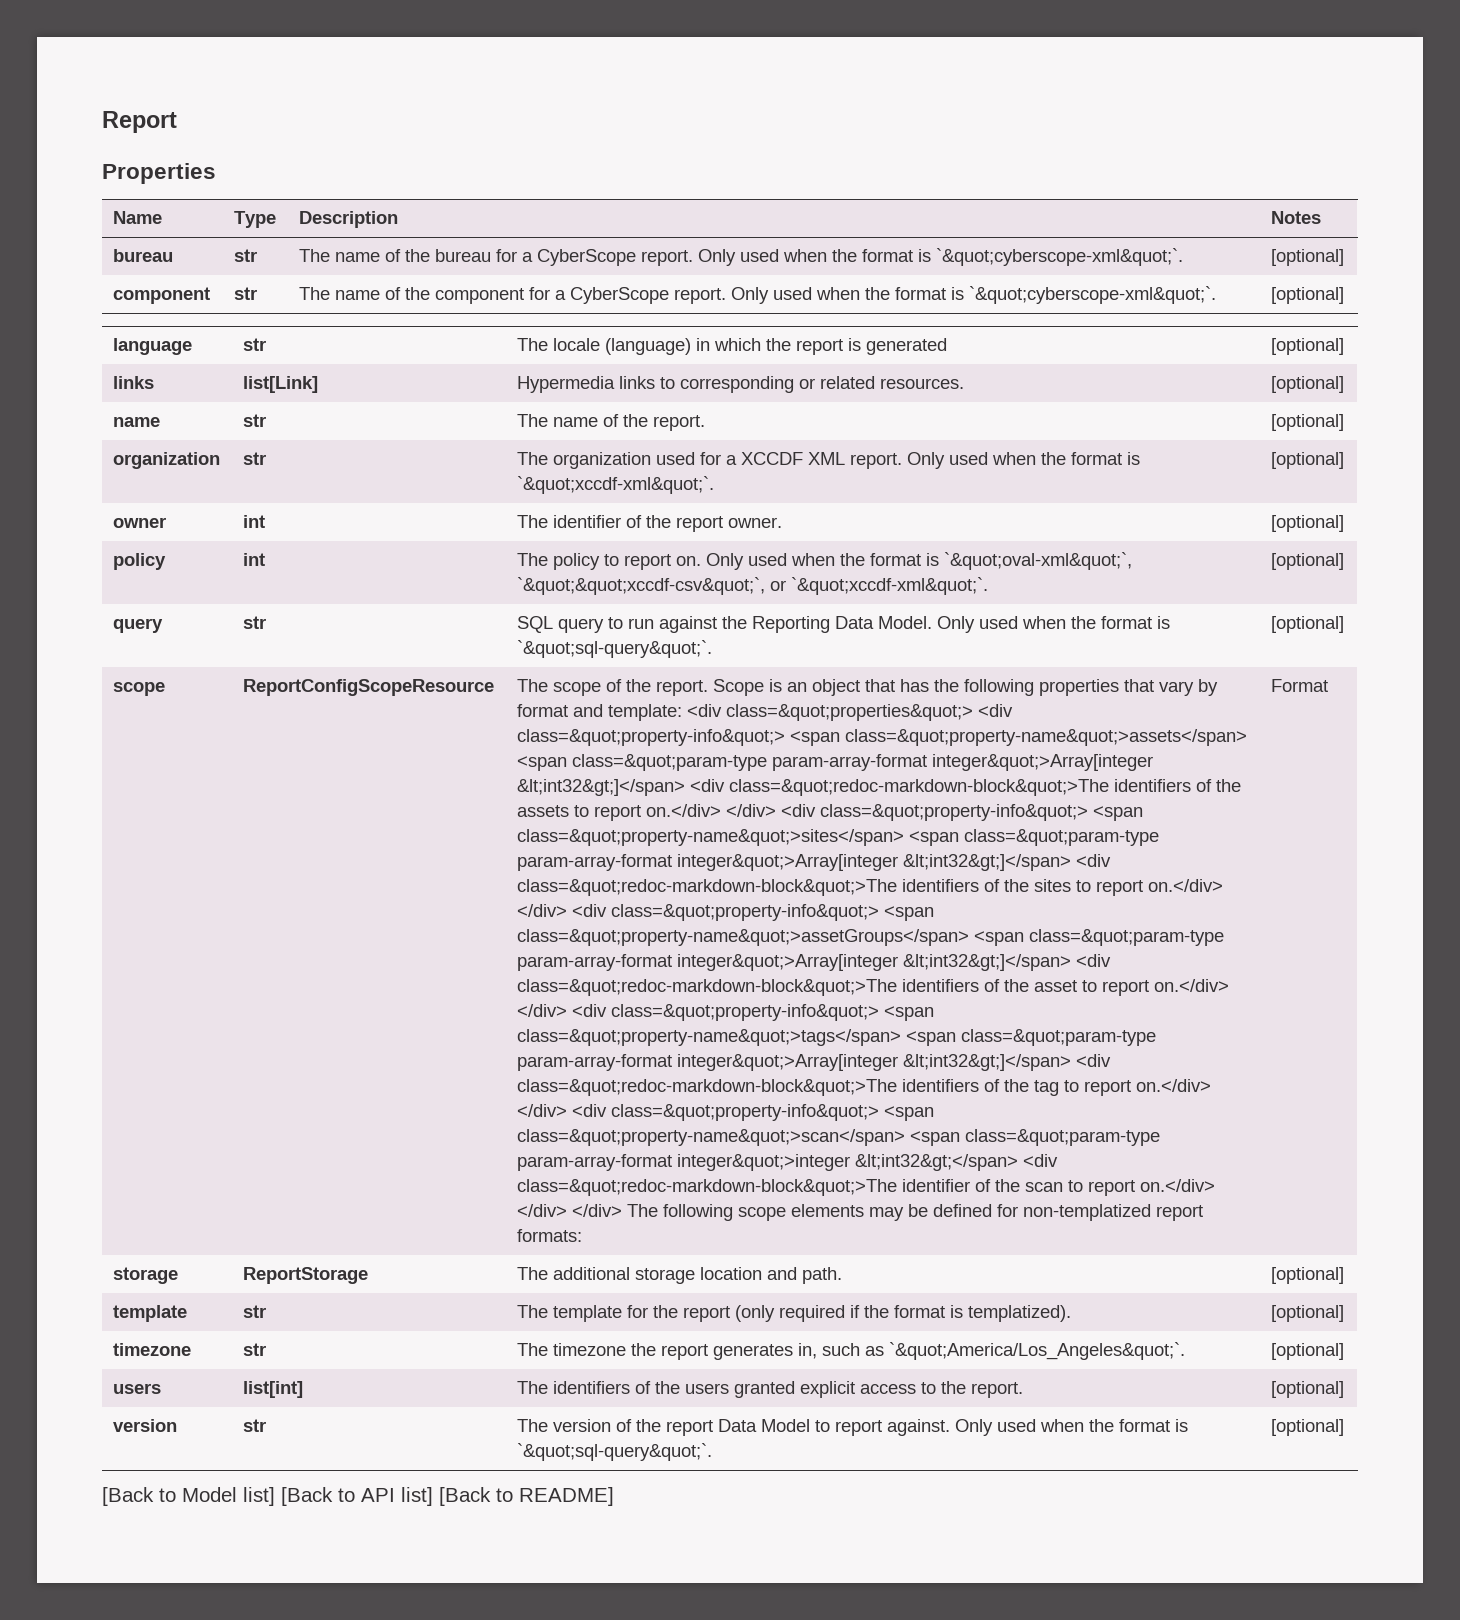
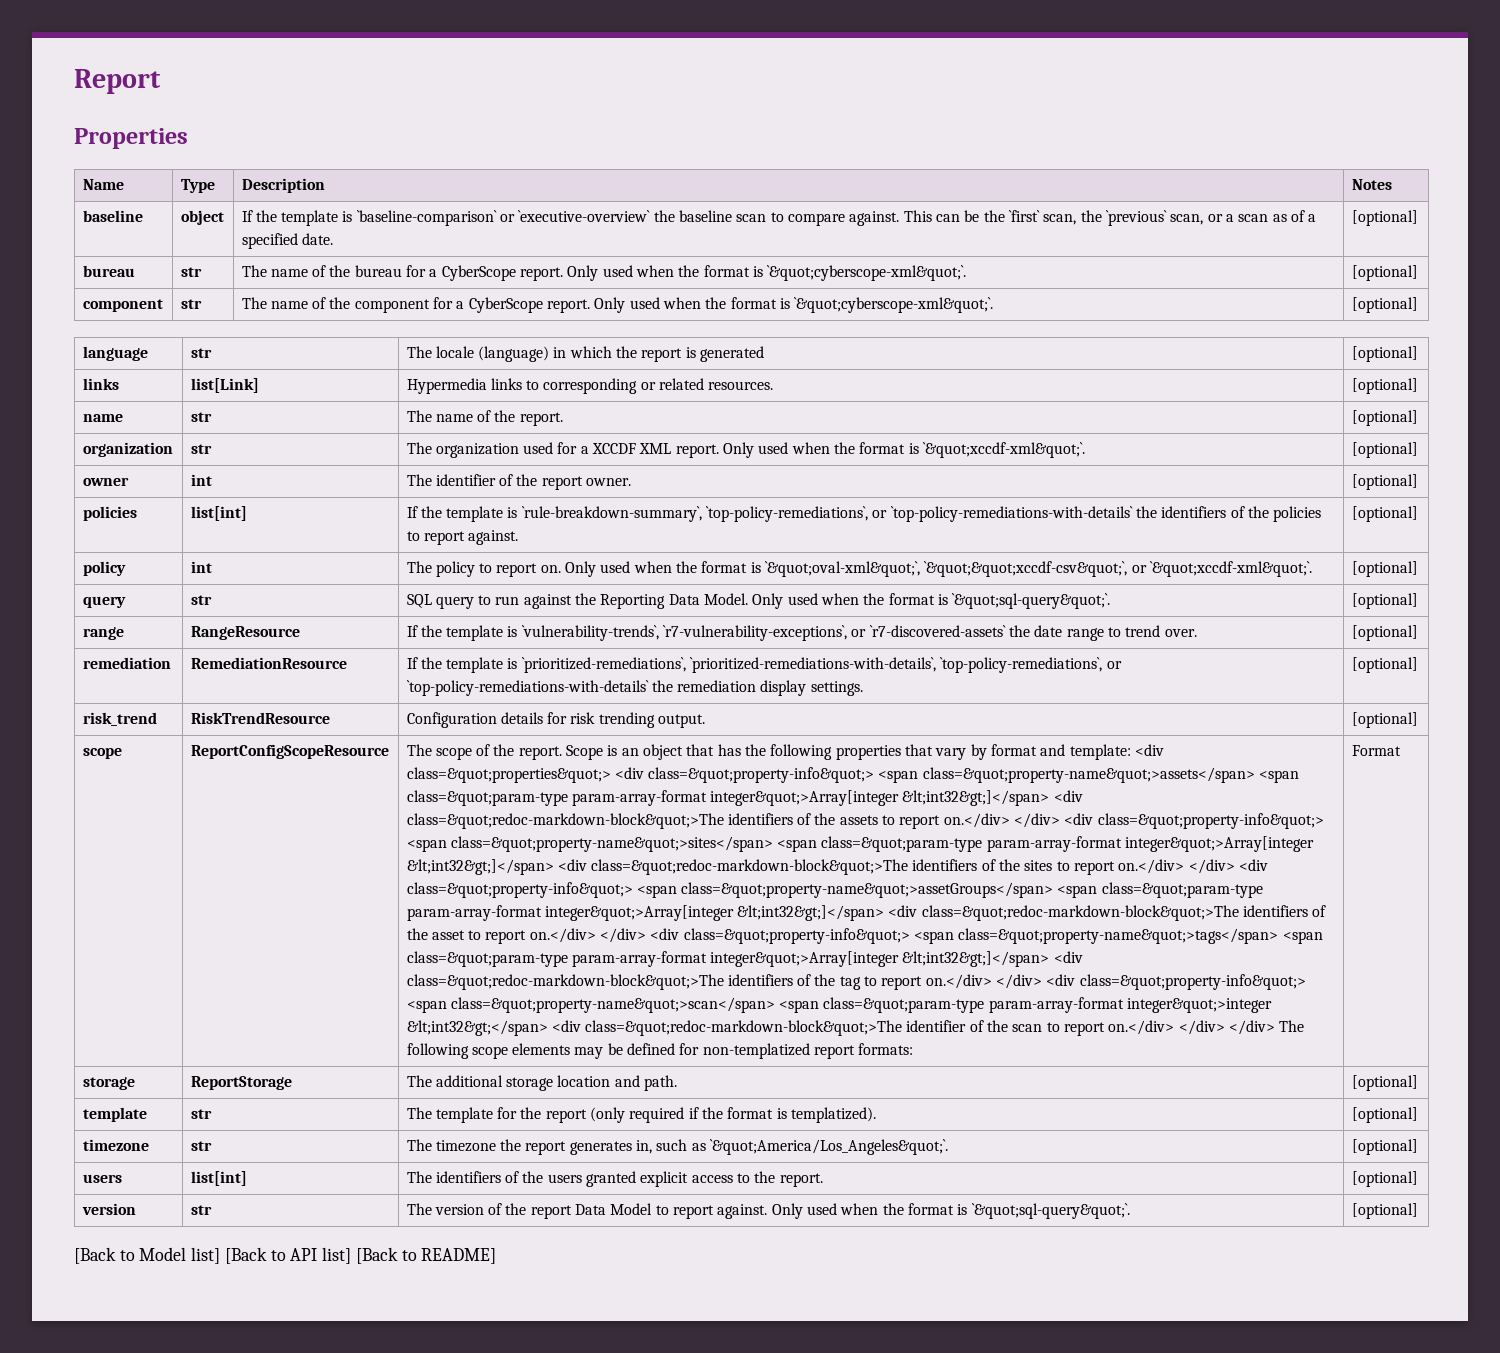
+ baseline | object | If the template is `baseline-comparison` or `executive-overview` the baseline scan to compare against. This can be the `first` scan, the `previous` scan, or a scan as of a specified date. | [optional]
+ policies | list[int] | If the template is `rule-breakdown-summary`, `top-policy-remediations`, or `top-policy-remediations-with-details` the identifiers of the policies to report against. | [optional]
+ range | RangeResource | If the template is `vulnerability-trends`, `r7-vulnerability-exceptions`, or `r7-discovered-assets` the date range to trend over. | [optional]
+ remediation | RemediationResource | If the template is `prioritized-remediations`, `prioritized-remediations-with-details`, `top-policy-remediations`, or `top-policy-remediations-with-details` the remediation display settings. | [optional]
+ risk_trend | RiskTrendResource | Configuration details for risk trending output. | [optional]

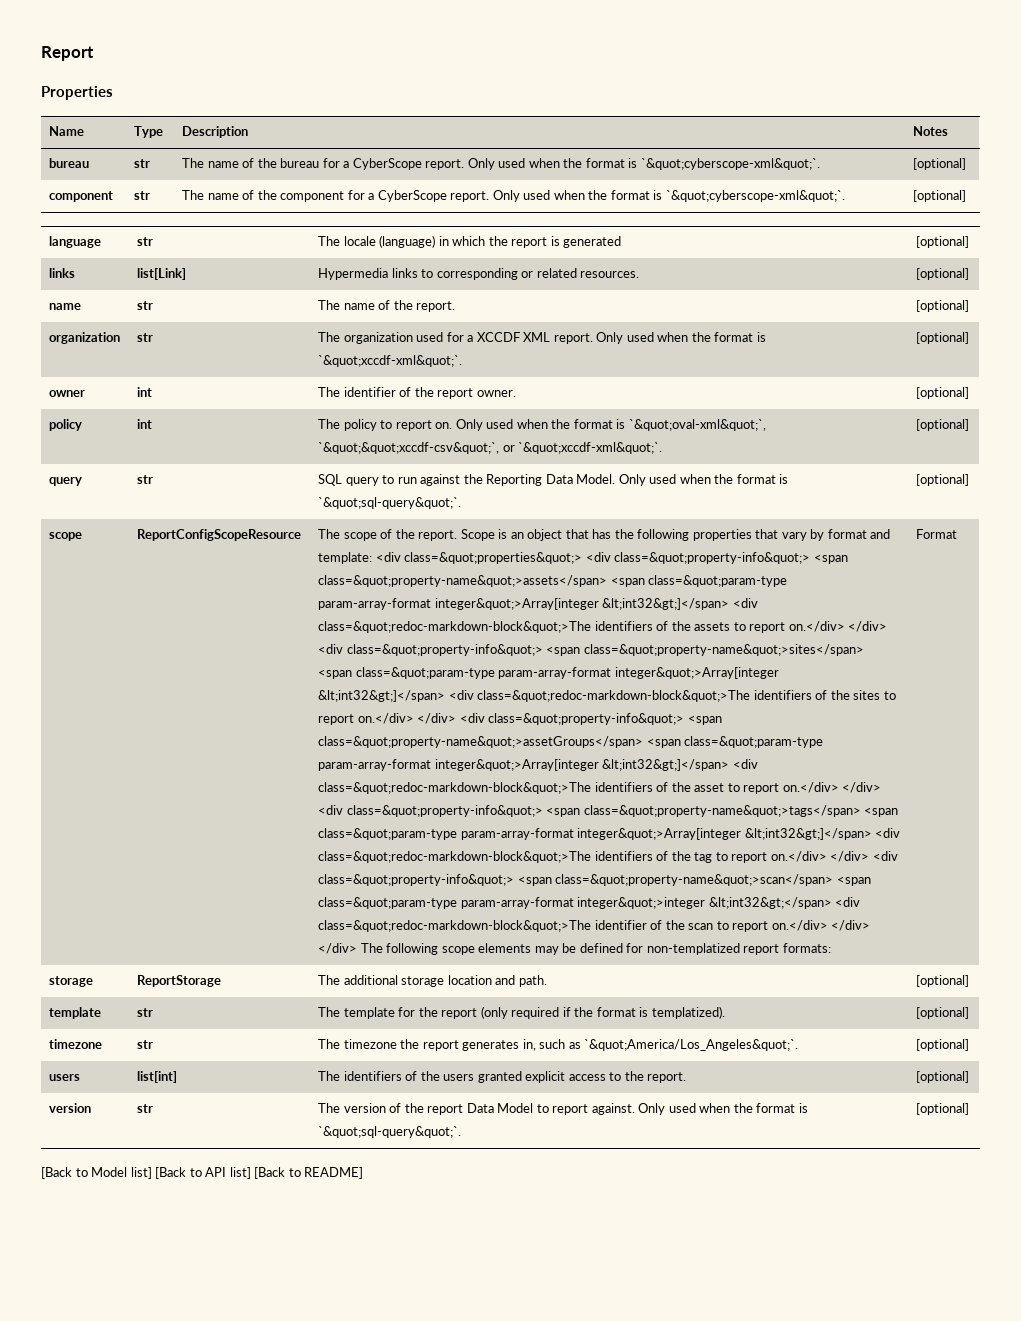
- baseline | object | If the template is `baseline-comparison` or `executive-overview` the baseline scan to compare against. This can be the `first` scan, the `previous` scan, or a scan as of a specified date. | [optional]
- policies | list[int] | If the template is `rule-breakdown-summary`, `top-policy-remediations`, or `top-policy-remediations-with-details` the identifiers of the policies to report against. | [optional]
- range | RangeResource | If the template is `vulnerability-trends`, `r7-vulnerability-exceptions`, or `r7-discovered-assets` the date range to trend over. | [optional]
- remediation | RemediationResource | If the template is `prioritized-remediations`, `prioritized-remediations-with-details`, `top-policy-remediations`, or `top-policy-remediations-with-details` the remediation display settings. | [optional]
- risk_trend | RiskTrendResource | Configuration details for risk trending output. | [optional]

